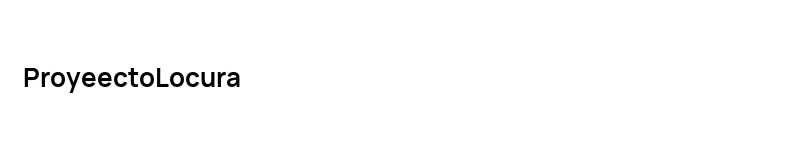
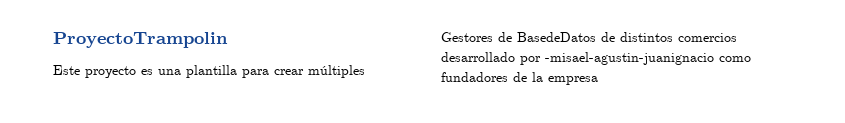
- ProyeectoLocura
+ ProyectoTrampolin
+ Este proyecto es una plantilla para crear múltiples Gestores de BasedeDatos de distintos comercios desarrollado por -misael-agustin-juanignacio como fundadores de la empresa

